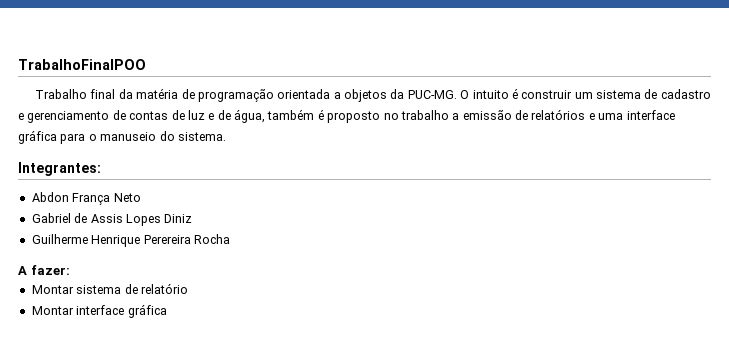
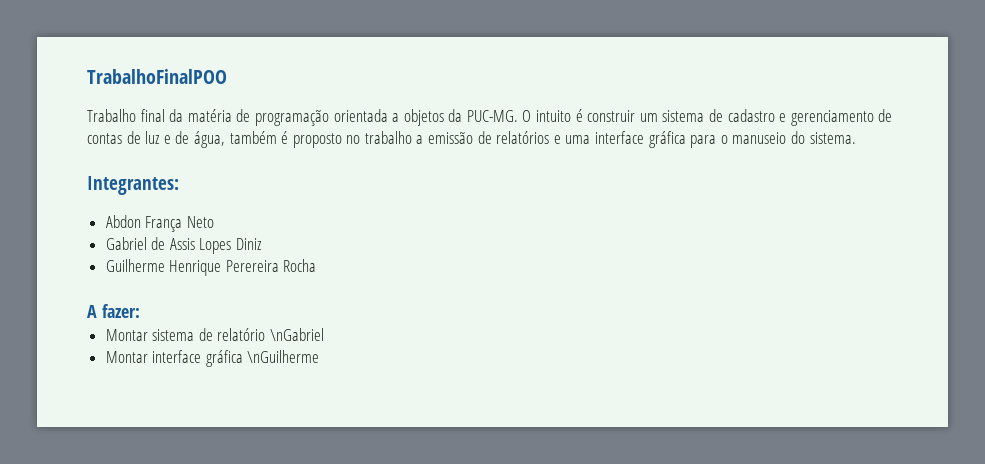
- Montar sistema de relatório
+ Montar sistema de relatório \nGabriel
- Montar interface gráfica
+ Montar interface gráfica \nGuilherme

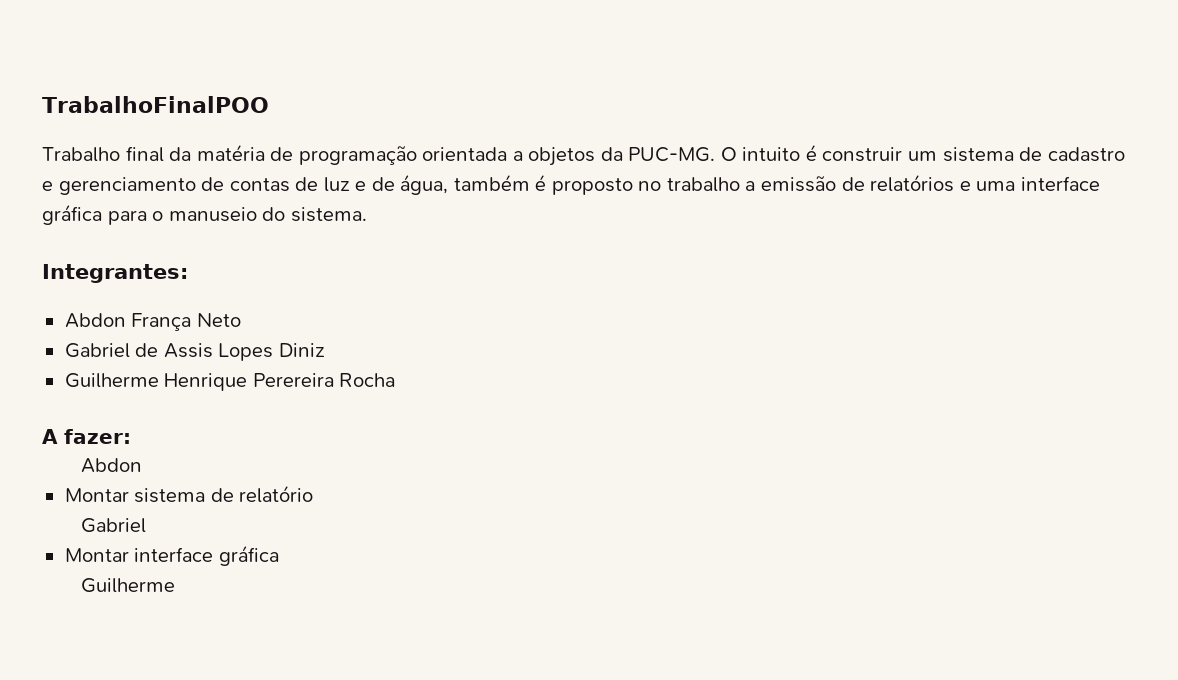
  A fazer:
+ Abdon
- Montar sistema de relatório \nGabriel
+ Montar sistema de relatório
+ Gabriel
- Montar interface gráfica \nGuilherme
+ Montar interface gráfica
+ Guilherme

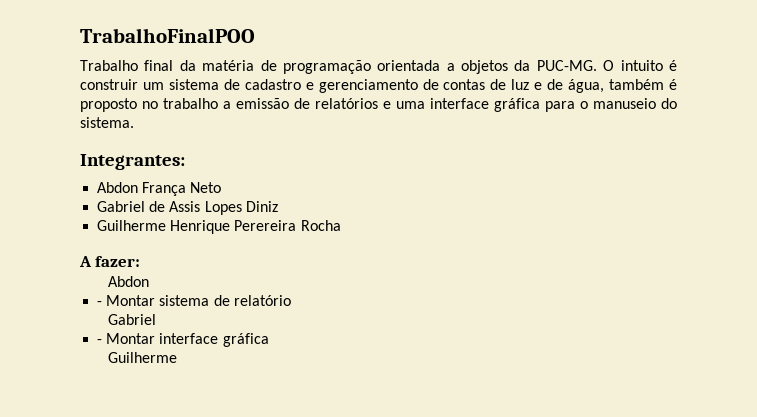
- Montar sistema de relatório
+ - Montar sistema de relatório
- Montar interface gráfica
+ - Montar interface gráfica

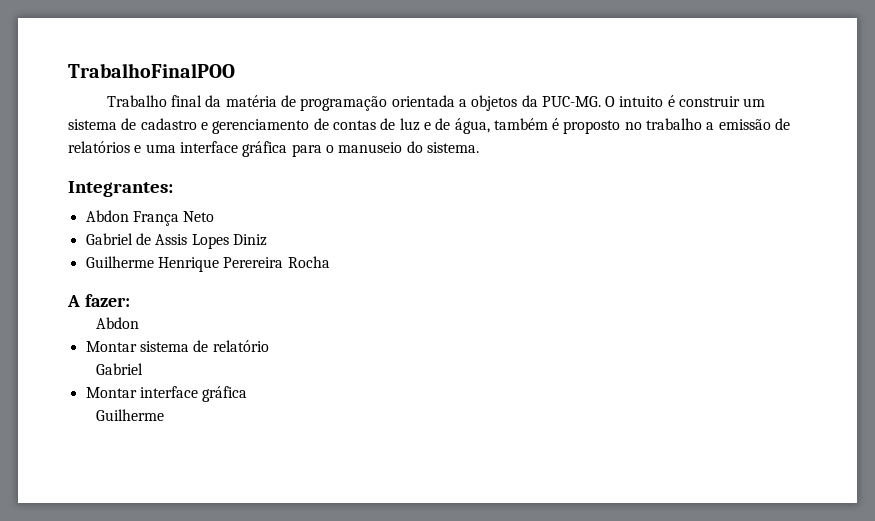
- - Montar sistema de relatório
+ Montar sistema de relatório
- - Montar interface gráfica
+ Montar interface gráfica

